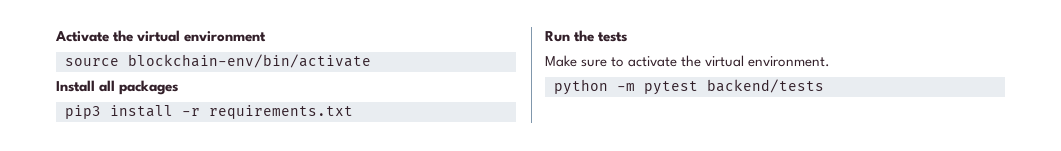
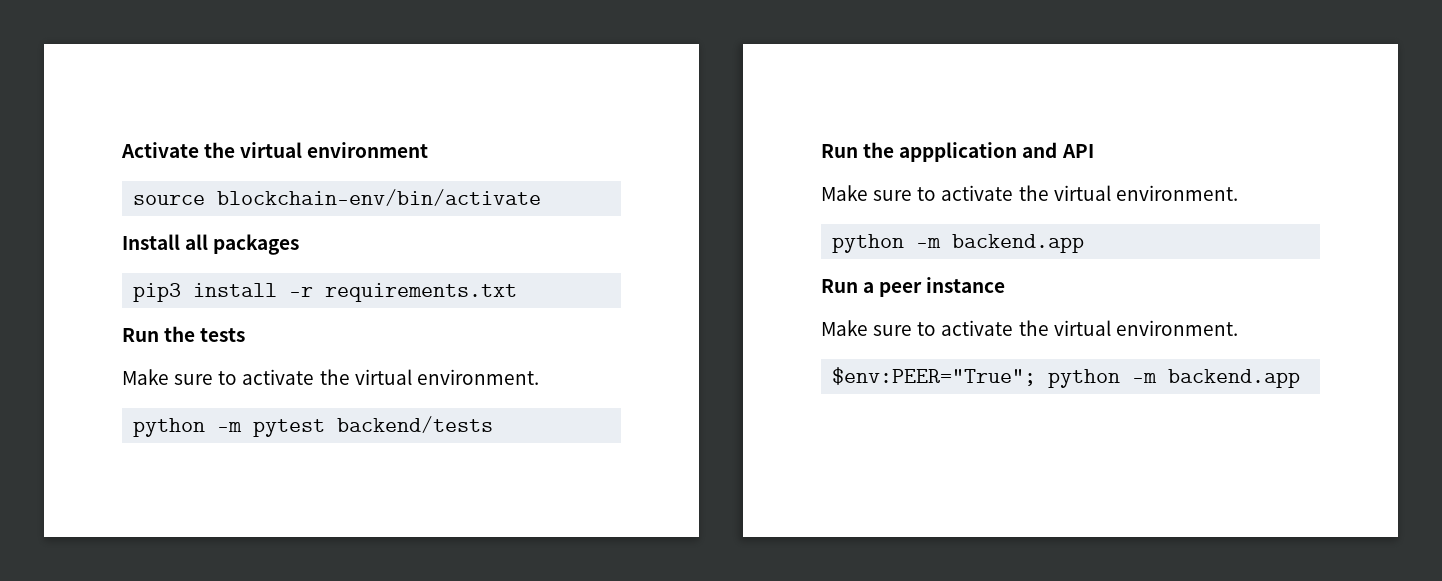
+ Run the appplication and API
+ Make sure to activate the virtual environment.
+ python -m backend.app
+ Run a peer instance
+ Make sure to activate the virtual environment.
+ $env:PEER="True"; python -m backend.app

